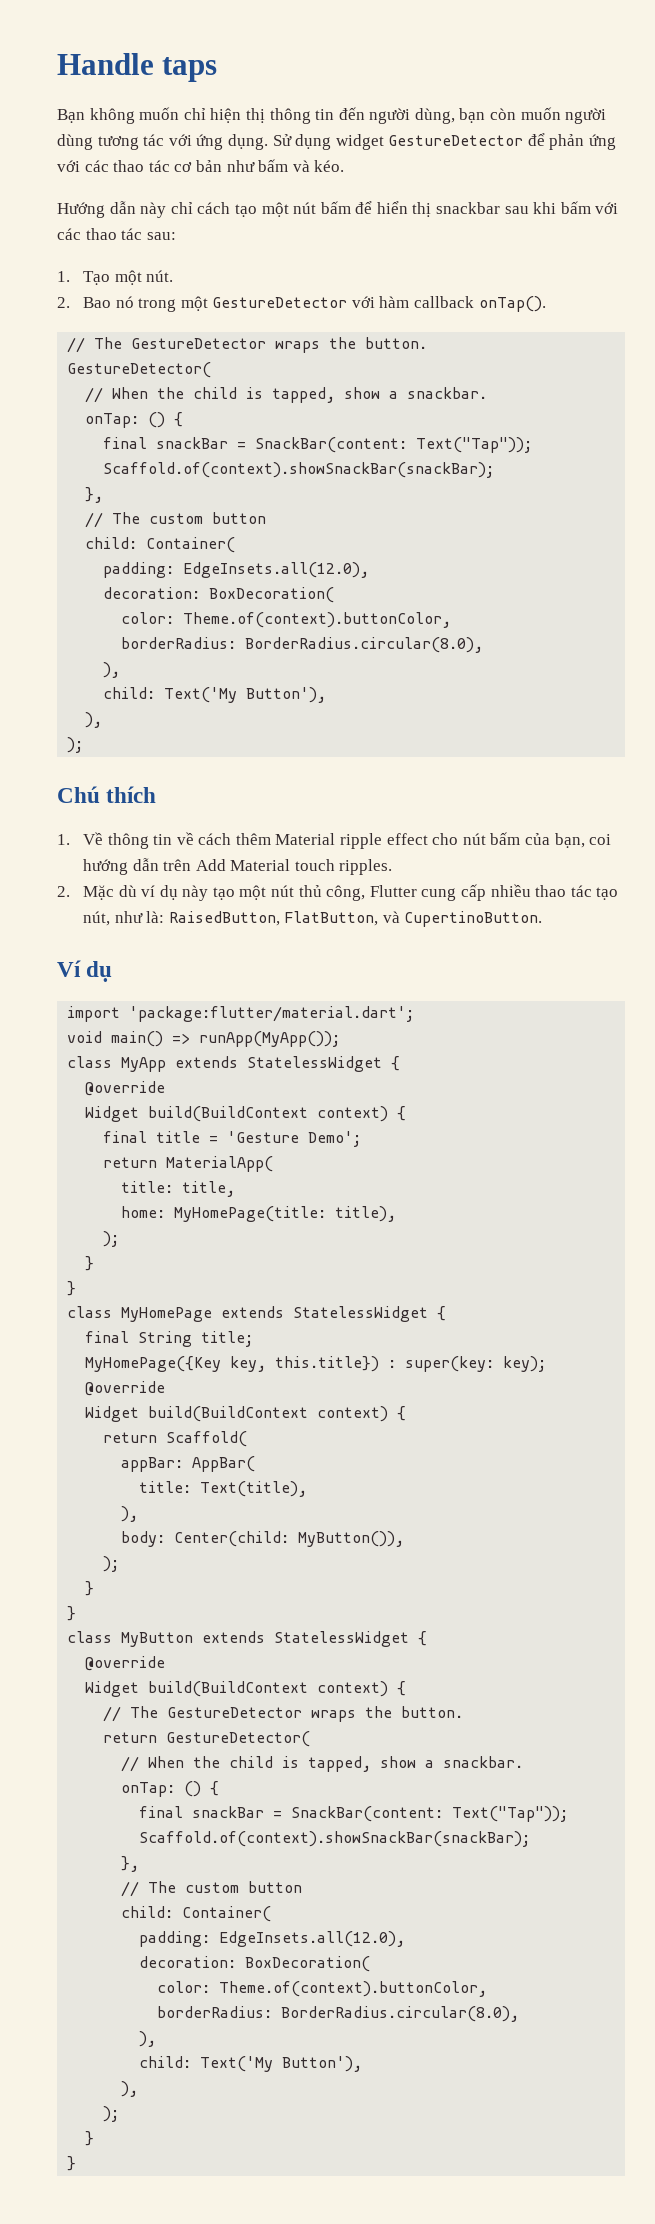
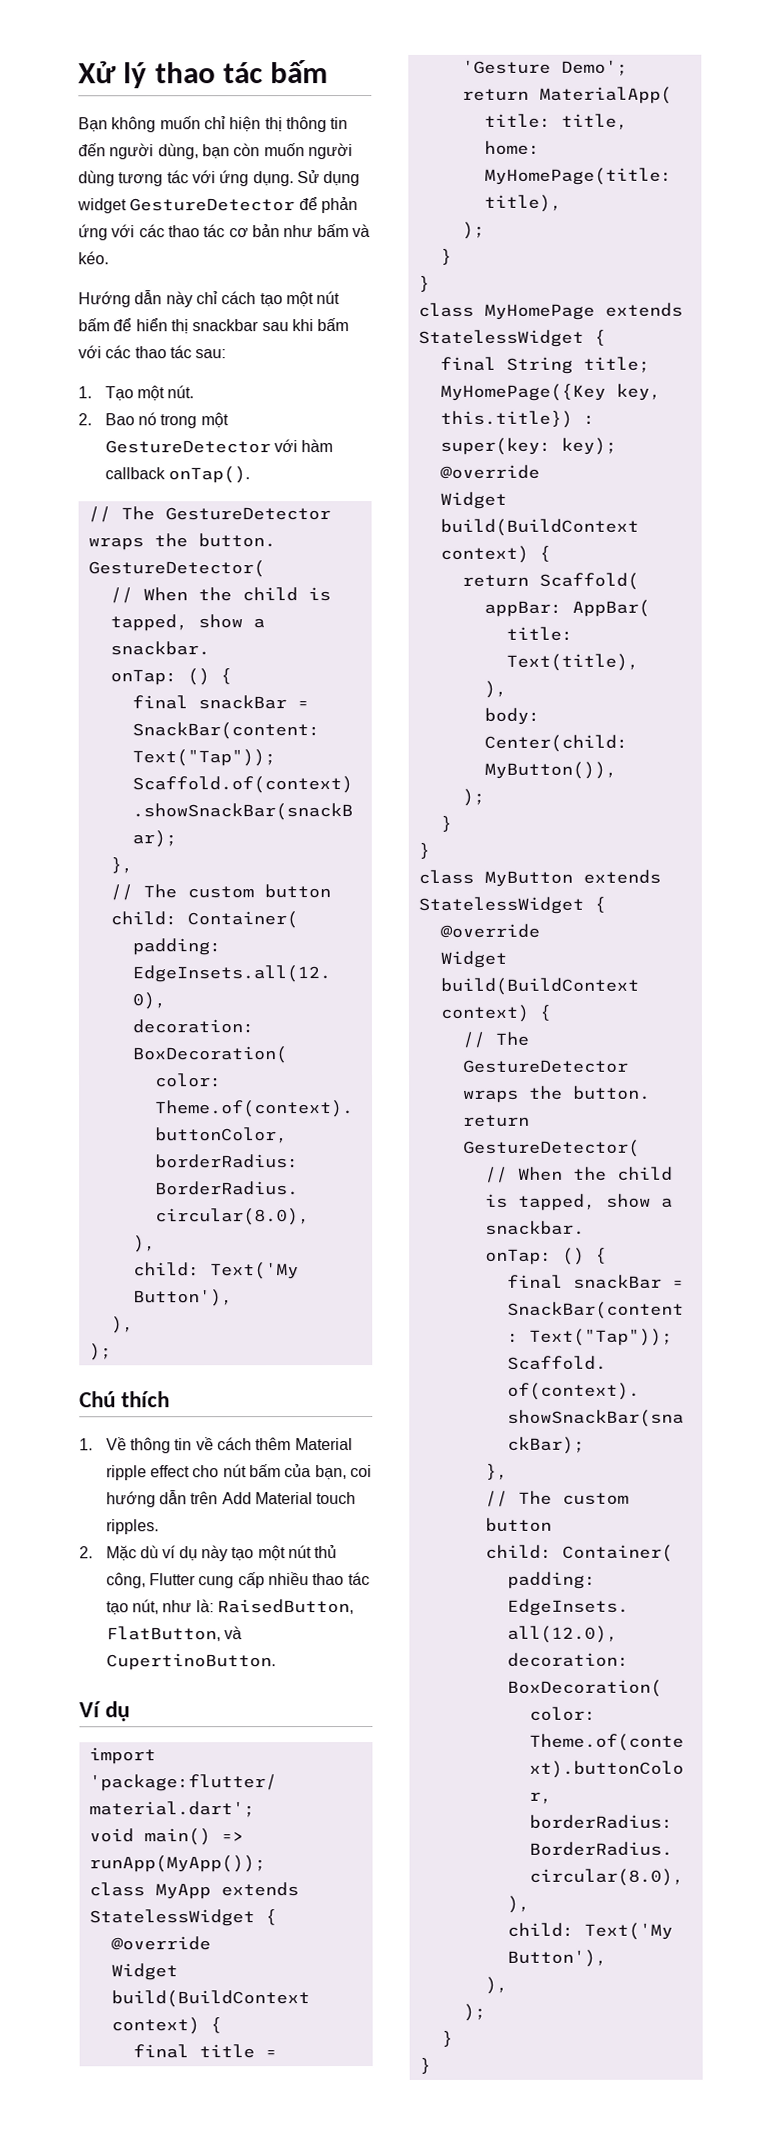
- Handle taps
+ Xử lý thao tác bấm

